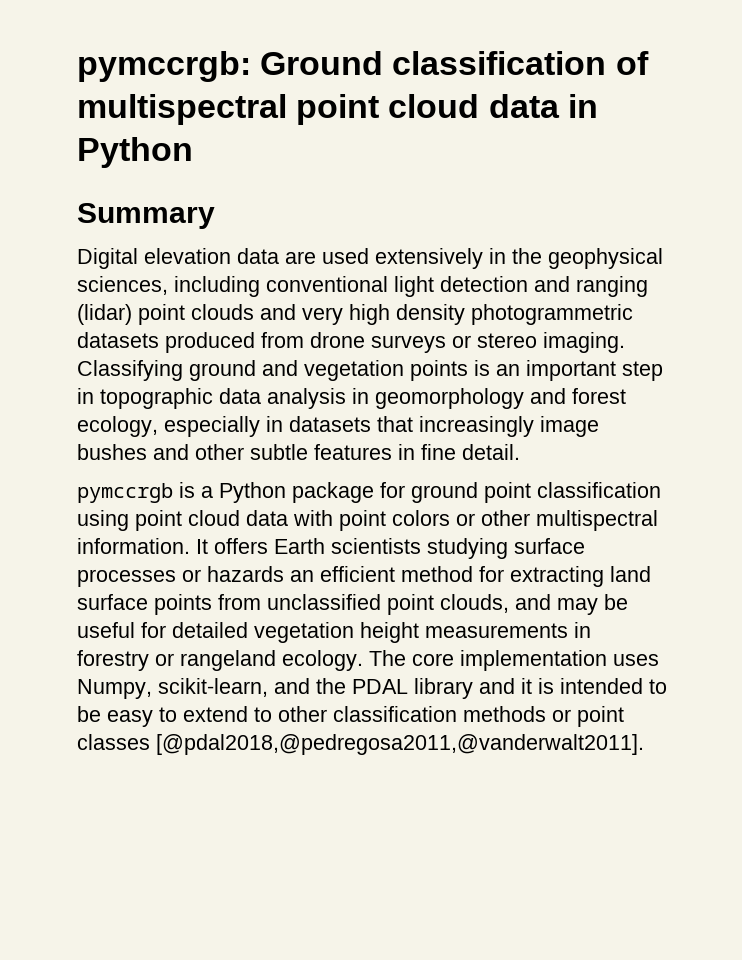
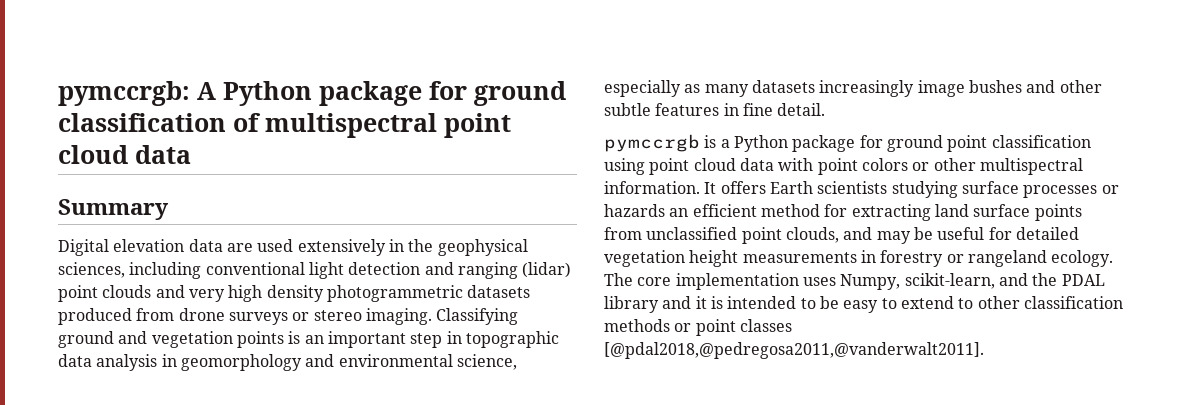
- pymccrgb: Ground classification of multispectral point cloud data in Python
+ pymccrgb: A Python package for ground classification of multispectral point cloud data
- Classifying ground and vegetation points is an important step in topographic data analysis in geomorphology and forest ecology, especially in datasets that increasingly image bushes and other subtle features in fine detail.
+ Classifying ground and vegetation points is an important step in topographic data analysis in geomorphology and environmental science, especially as many datasets increasingly image bushes and other subtle features in fine detail.

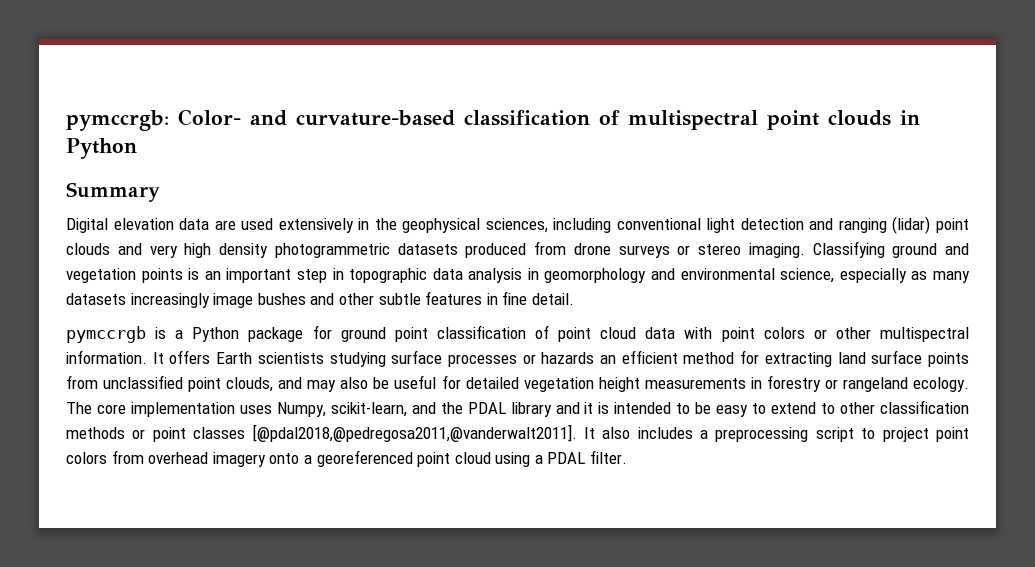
- pymccrgb: A Python package for ground classification of multispectral point cloud data
+ pymccrgb: Color- and curvature-based classification of multispectral point clouds in Python
- pymccrgb is a Python package for ground point classification using point cloud data with point colors or other multispectral information.
+ pymccrgb is a Python package for ground point classification of point cloud data with point colors or other multispectral information.
- It offers Earth scientists studying surface processes or hazards an efficient method for extracting land surface points from unclassified point clouds, and may be useful for detailed vegetation height measurements in forestry or rangeland ecology.
+ It offers Earth scientists studying surface processes or hazards an efficient method for extracting land surface points from unclassified point clouds, and may also be useful for detailed vegetation height measurements in forestry or rangeland ecology.
+ It also includes a preprocessing script to project point colors from overhead imagery onto a georeferenced point cloud using a PDAL filter.

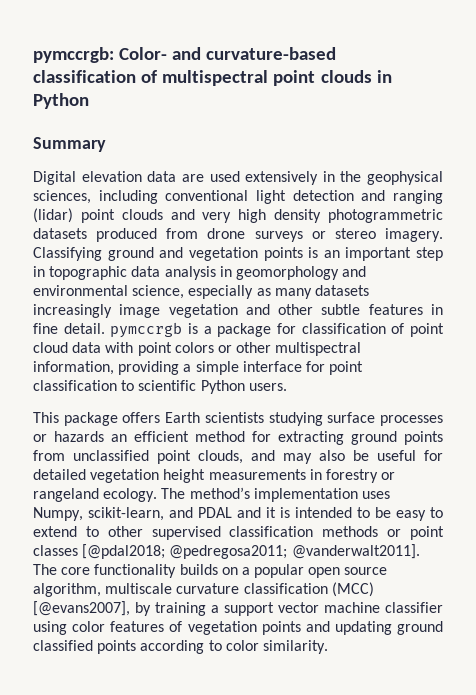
- Digital elevation data are used extensively in the geophysical sciences, including conventional light detection and ranging (lidar) point clouds and very high density photogrammetric datasets produced from drone surveys or stereo imaging.
+ Digital elevation data are used extensively in the geophysical sciences, including conventional light detection and ranging (lidar) point clouds and very high density photogrammetric datasets produced from drone surveys or stereo imagery.
- Classifying ground and vegetation points is an important step in topographic data analysis in geomorphology and environmental science, especially as many datasets increasingly image bushes and other subtle features in fine detail.
- pymccrgb is a Python package for ground point classification of point cloud data with point colors or other multispectral information. It offers Earth scientists studying surface processes or hazards an efficient method for extracting land surface points from unclassified point clouds, and may also be useful for detailed vegetation height measurements in forestry or rangeland ecology.
+ Classifying ground and vegetation points is an important step in topographic data analysis in geomorphology and environmental science, especially as many datasets increasingly image vegetation and other subtle features in fine detail. pymccrgb is a package for classification of point cloud data with point colors or other multispectral information, providing a simple interface for point classification to scientific Python users.
+ This package offers Earth scientists studying surface processes or hazards an efficient method for extracting ground points from unclassified point clouds, and may also be useful for detailed vegetation height measurements in forestry or rangeland ecology.
- The core implementation uses Numpy, scikit-learn, and the PDAL library and it is intended to be easy to extend to other classification methods or point classes [@pdal2018,@pedregosa2011,@vanderwalt2011]. It also includes a preprocessing script to project point colors from overhead imagery onto a georeferenced point cloud using a PDAL filter.
+ The method’s implementation uses Numpy, scikit-learn, and PDAL and it is intended to be easy to extend to other supervised classification methods or point classes [@pdal2018; @pedregosa2011; @vanderwalt2011]. The core functionality builds on a popular open source algorithm, multiscale curvature classification (MCC) [@evans2007], by training a support vector machine classifier using color features of vegetation points and updating ground classified points according to color similarity.

